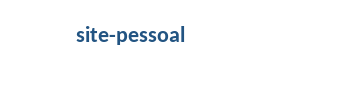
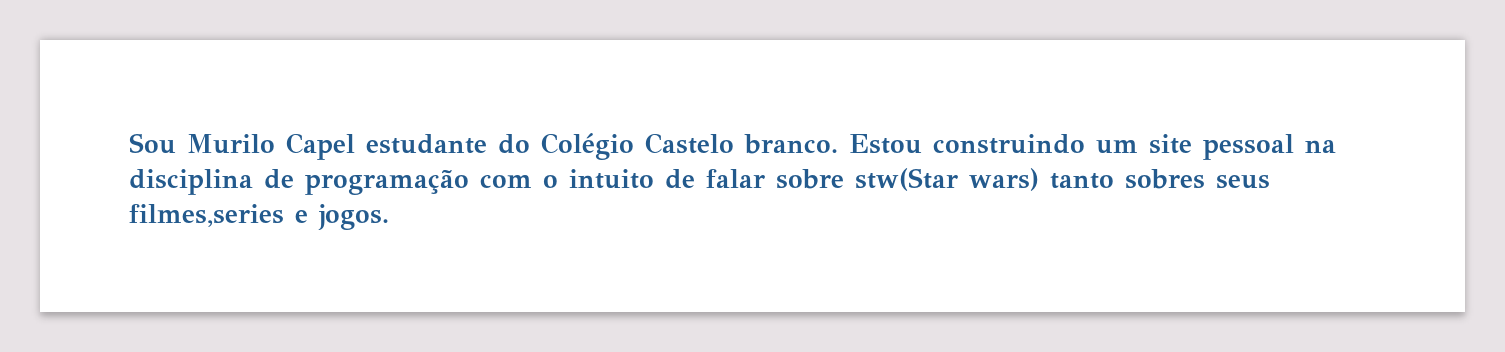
- site-pessoal
+ Sou Murilo Capel estudante do Colégio Castelo branco. Estou construindo um site pessoal na disciplina de programação com o intuito de falar sobre stw(Star wars) tanto sobres seus filmes,series e jogos.

